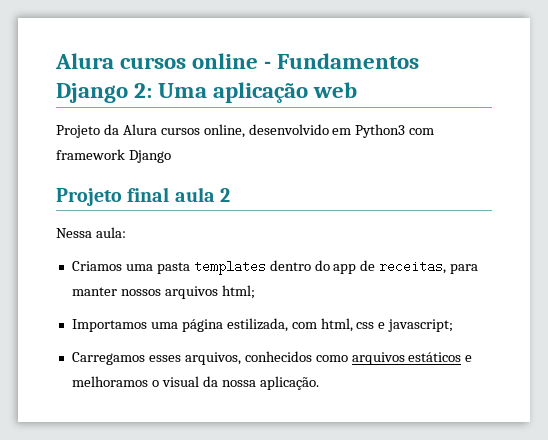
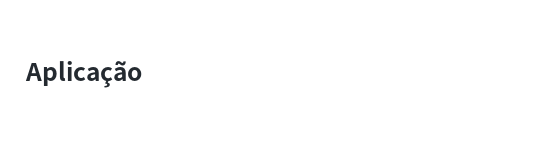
- Alura cursos online - Fundamentos Django 2: Uma aplicação web
- Projeto da Alura cursos online, desenvolvido em Python3 com framework Django
- Projeto final aula 2
- Nessa aula:
- Criamos uma pasta templates dentro do app de receitas, para manter nossos arquivos html;
- Importamos uma página estilizada, com html, css e javascript;
- Carregamos esses arquivos, conhecidos como arquivos estáticos e melhoramos o visual da nossa aplicação.
+ Aplicação

